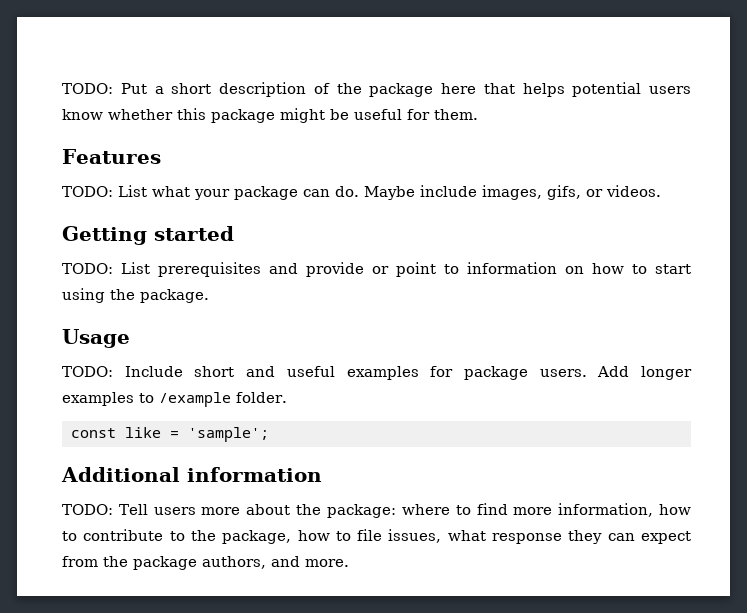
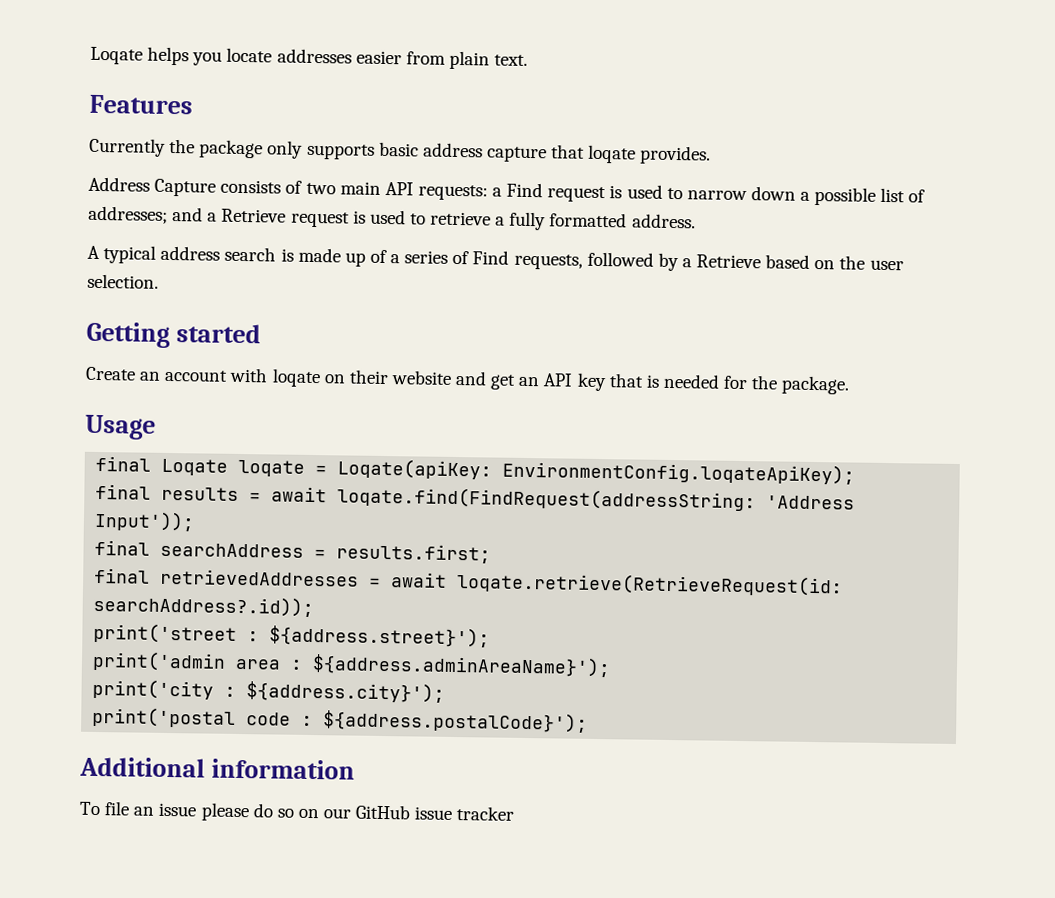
- TODO: Put a short description of the package here that helps potential users know whether this package might be useful for them.
+ Loqate helps you locate addresses easier from plain text.
  Features
- TODO: List what your package can do. Maybe include images, gifs, or videos.
+ Currently the package only supports basic address capture that loqate provides.
+ Address Capture consists of two main API requests: a Find request is used to narrow down a possible list of addresses; and a Retrieve request is used to retrieve a fully formatted address.
+ A typical address search is made up of a series of Find requests, followed by a Retrieve based on the user selection.
  Getting started
- TODO: List prerequisites and provide or point to information on how to start using the package.
+ Create an account with loqate on their website and get an API key that is needed for the package.
  Usage
- TODO: Include short and useful examples for package users. Add longer examples to /example folder.
- const like = 'sample';
+ final Loqate loqate = Loqate(apiKey: EnvironmentConfig.loqateApiKey);
+ final results = await loqate.find(FindRequest(addressString: 'Address Input'));
+ final searchAddress = results.first;
+ final retrievedAddresses = await loqate.retrieve(RetrieveRequest(id: searchAddress?.id));
+ print('street : ${address.street}');
+ print('admin area : ${address.adminAreaName}');
+ print('city : ${address.city}');
+ print('postal code : ${address.postalCode}');
  Additional information
- TODO: Tell users more about the package: where to find more information, how to contribute to the package, how to file issues, what response they can expect from the package authors, and more.
+ To file an issue please do so on our GitHub issue tracker

